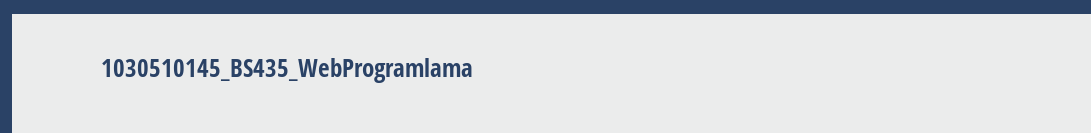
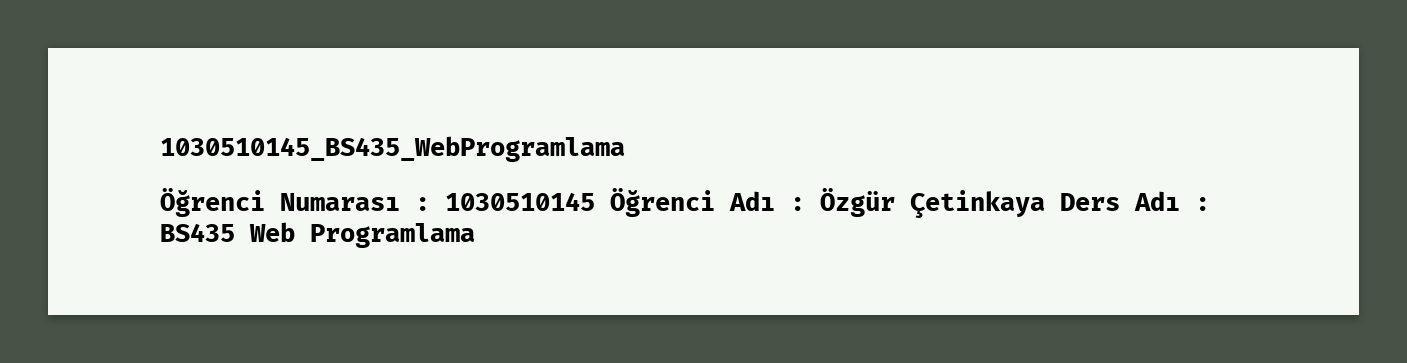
+ Öğrenci Numarası : 1030510145 Öğrenci Adı : Özgür Çetinkaya Ders Adı : BS435 Web Programlama

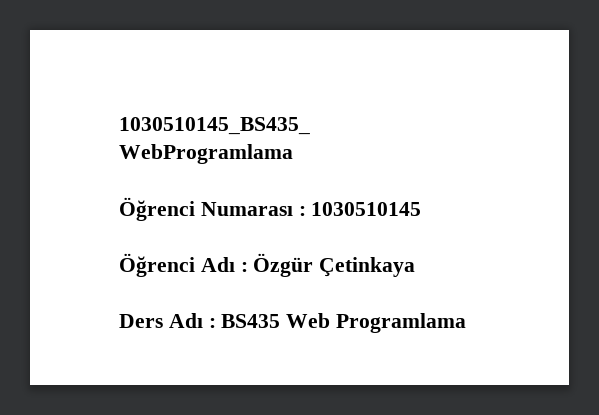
- Öğrenci Numarası : 1030510145 Öğrenci Adı : Özgür Çetinkaya Ders Adı : BS435 Web Programlama
+ Öğrenci Numarası : 1030510145
+ Öğrenci Adı : Özgür Çetinkaya
+ Ders Adı : BS435 Web Programlama

